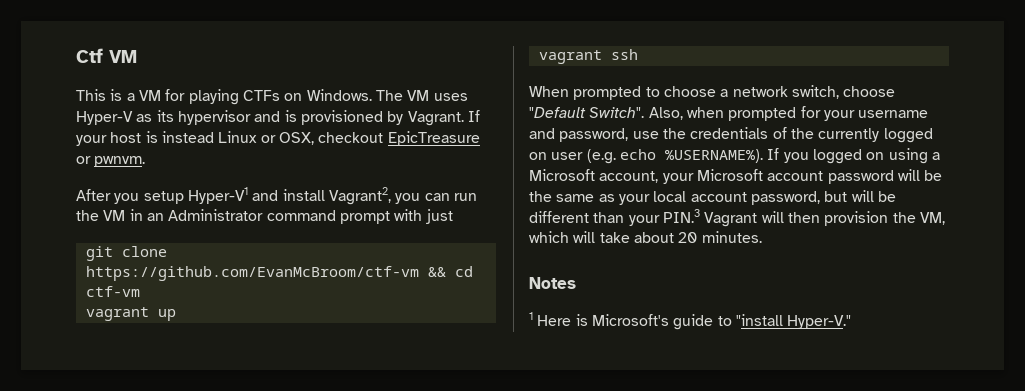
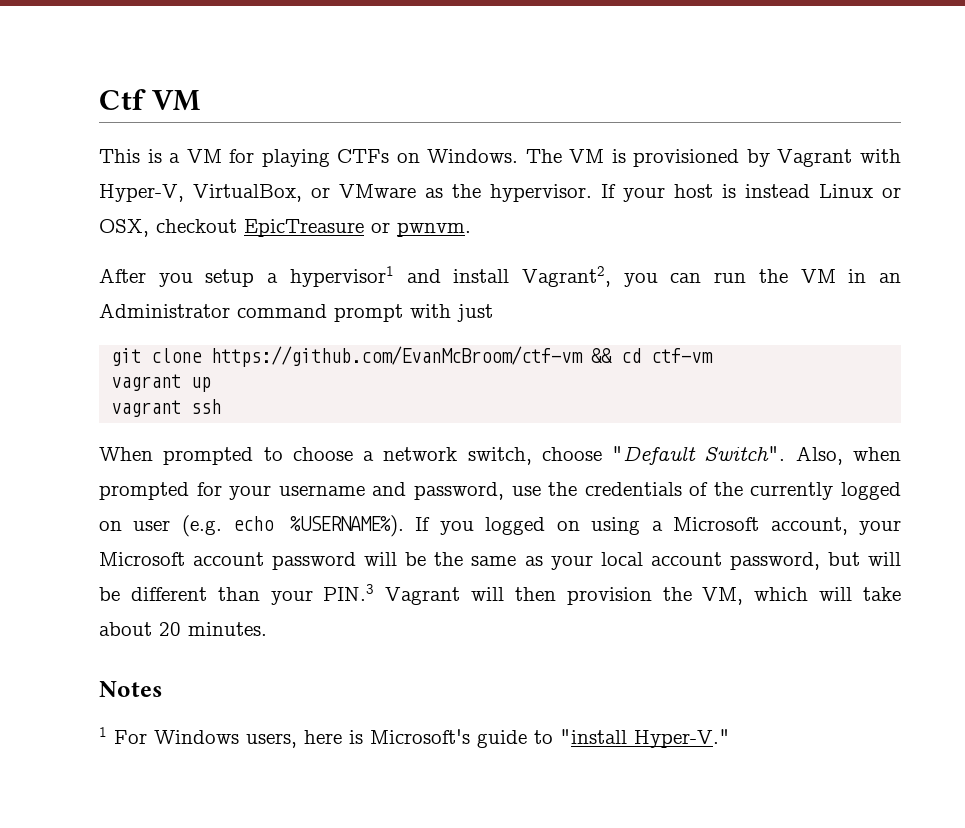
- The VM uses Hyper-V as its hypervisor and is provisioned by Vagrant.
+ The VM is provisioned by Vagrant with Hyper-V, VirtualBox, or VMware as the hypervisor.
- After you setup Hyper-V1 and install Vagrant2, you can run the VM in an Administrator command prompt with just
+ After you setup a hypervisor1 and install Vagrant2, you can run the VM in an Administrator command prompt with just
- 1 Here is Microsoft's guide to "install Hyper-V."
+ 1 For Windows users, here is Microsoft's guide to "install Hyper-V."

